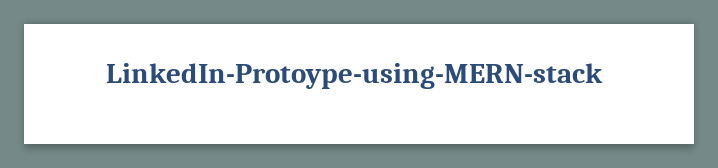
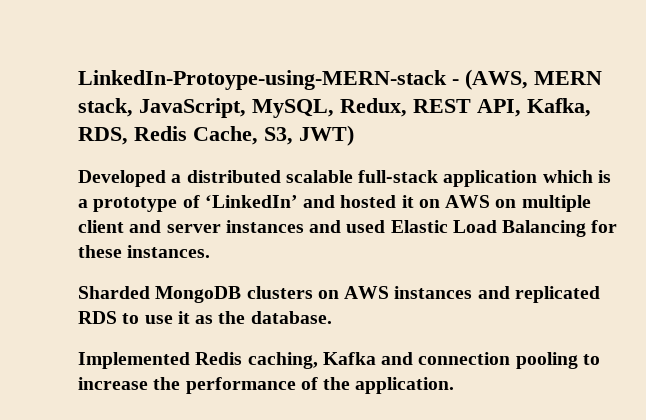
- LinkedIn-Protoype-using-MERN-stack
+ LinkedIn-Protoype-using-MERN-stack - (AWS, MERN stack, JavaScript, MySQL, Redux, REST API, Kafka, RDS, Redis Cache, S3, JWT)
+ Developed a distributed scalable full-stack application which is a prototype of ‘LinkedIn’ and hosted it on AWS on multiple client and server instances and used Elastic Load Balancing for these instances.
+ Sharded MongoDB clusters on AWS instances and replicated RDS to use it as the database.
+ Implemented Redis caching, Kafka and connection pooling to increase the performance of the application.

